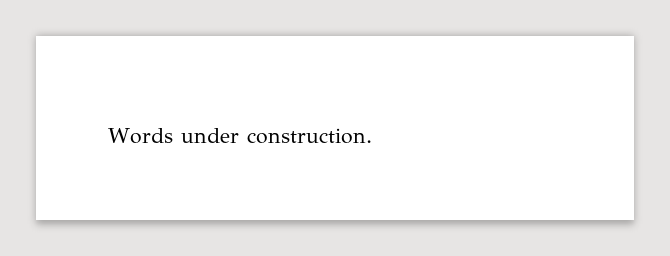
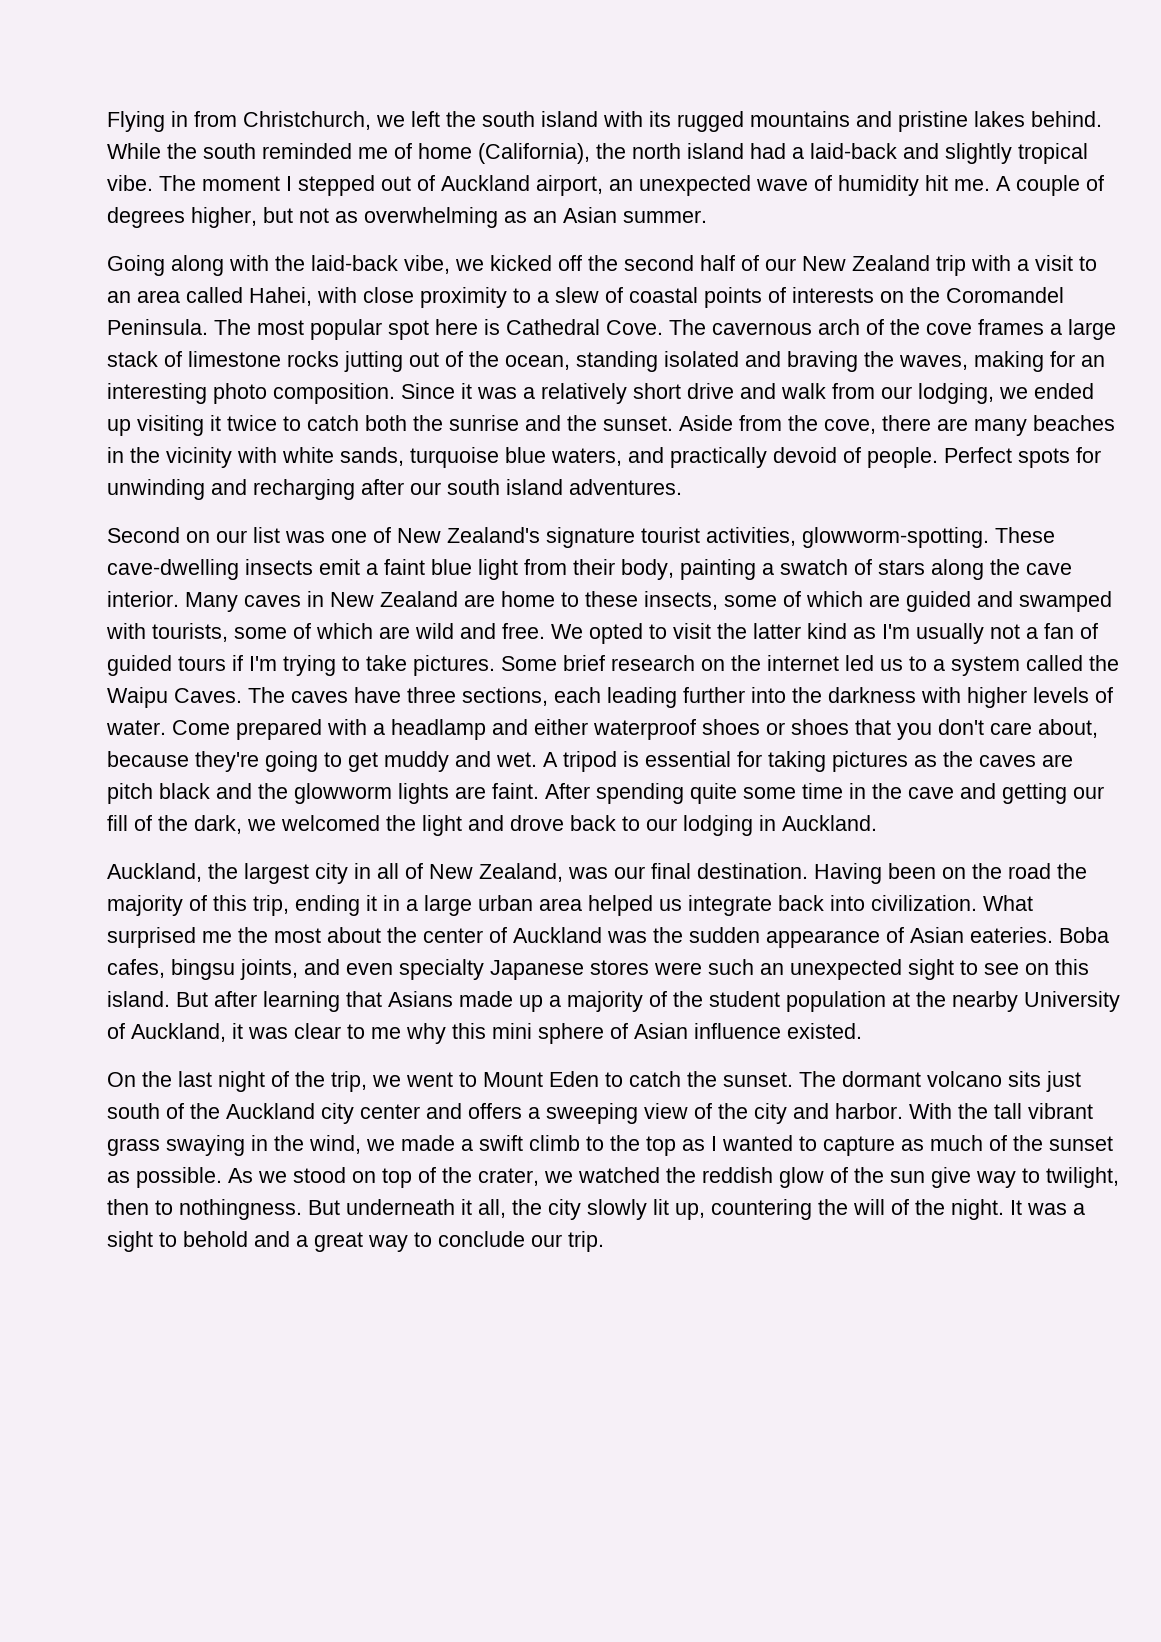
- Words under construction.
+ Flying in from Christchurch, we left the south island with its rugged mountains and pristine lakes behind. While the south reminded me of home (California), the north island had a laid-back and slightly tropical vibe. The moment I stepped out of Auckland airport, an unexpected wave of humidity hit me. A couple of degrees higher, but not as overwhelming as an Asian summer.
+ Going along with the laid-back vibe, we kicked off the second half of our New Zealand trip with a visit to an area called Hahei, with close proximity to a slew of coastal points of interests on the Coromandel Peninsula. The most popular spot here is Cathedral Cove. The cavernous arch of the cove frames a large stack of limestone rocks jutting out of the ocean, standing isolated and braving the waves, making for an interesting photo composition. Since it was a relatively short drive and walk from our lodging, we ended up visiting it twice to catch both the sunrise and the sunset. Aside from the cove, there are many beaches in the vicinity with white sands, turquoise blue waters, and practically devoid of people. Perfect spots for unwinding and recharging after our south island adventures.
+ Second on our list was one of New Zealand's signature tourist activities, glowworm-spotting. These cave-dwelling insects emit a faint blue light from their body, painting a swatch of stars along the cave interior. Many caves in New Zealand are home to these insects, some of which are guided and swamped with tourists, some of which are wild and free. We opted to visit the latter kind as I'm usually not a fan of guided tours if I'm trying to take pictures. Some brief research on the internet led us to a system called the Waipu Caves. The caves have three sections, each leading further into the darkness with higher levels of water. Come prepared with a headlamp and either waterproof shoes or shoes that you don't care about, because they're going to get muddy and wet. A tripod is essential for taking pictures as the caves are pitch black and the glowworm lights are faint. After spending quite some time in the cave and getting our fill of the dark, we welcomed the light and drove back to our lodging in Auckland.
+ Auckland, the largest city in all of New Zealand, was our final destination. Having been on the road the majority of this trip, ending it in a large urban area helped us integrate back into civilization. What surprised me the most about the center of Auckland was the sudden appearance of Asian eateries. Boba cafes, bingsu joints, and even specialty Japanese stores were such an unexpected sight to see on this island. But after learning that Asians made up a majority of the student population at the nearby University of Auckland, it was clear to me why this mini sphere of Asian influence existed.
+ On the last night of the trip, we went to Mount Eden to catch the sunset. The dormant volcano sits just south of the Auckland city center and offers a sweeping view of the city and harbor. With the tall vibrant grass swaying in the wind, we made a swift climb to the top as I wanted to capture as much of the sunset as possible. As we stood on top of the crater, we watched the reddish glow of the sun give way to twilight, then to nothingness. But underneath it all, the city slowly lit up, countering the will of the night. It was a sight to behold and a great way to conclude our trip.

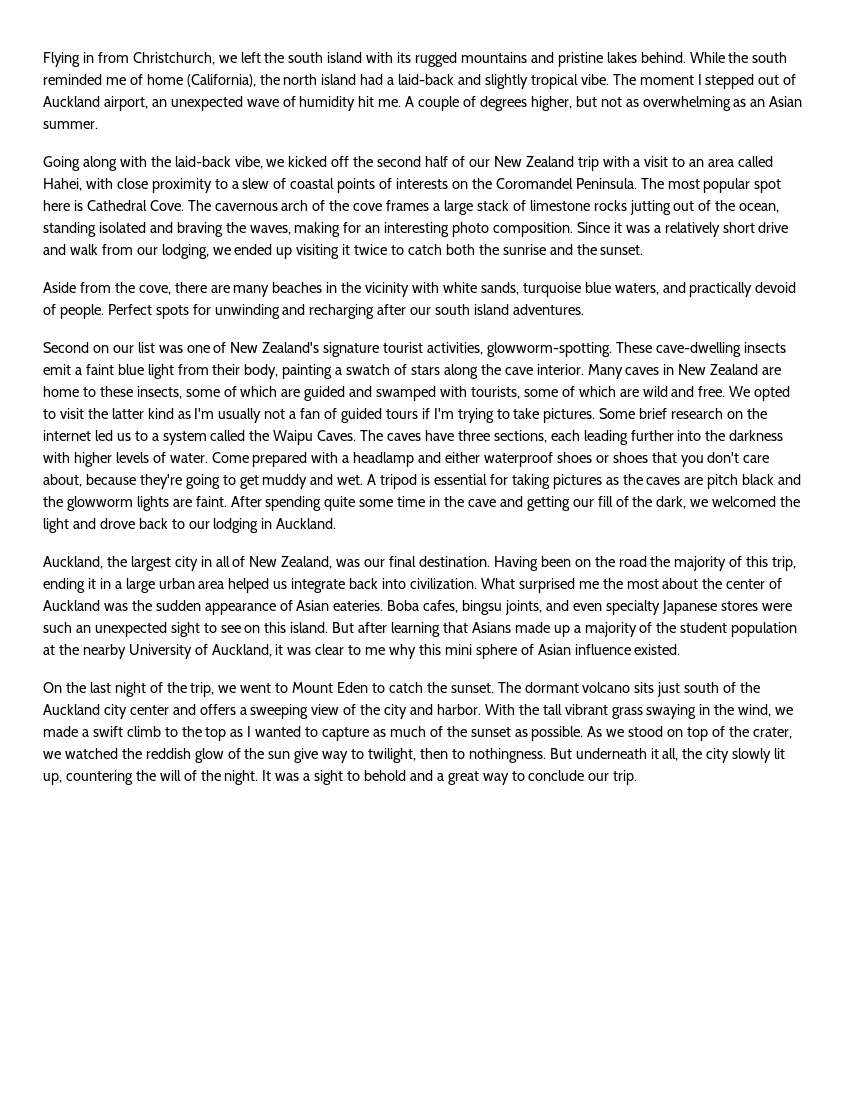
- Since it was a relatively short drive and walk from our lodging, we ended up visiting it twice to catch both the sunrise and the sunset. Aside from the cove, there are many beaches in the vicinity with white sands, turquoise blue waters, and practically devoid of people.
+ Since it was a relatively short drive and walk from our lodging, we ended up visiting it twice to catch both the sunrise and the sunset.
+ Aside from the cove, there are many beaches in the vicinity with white sands, turquoise blue waters, and practically devoid of people.

